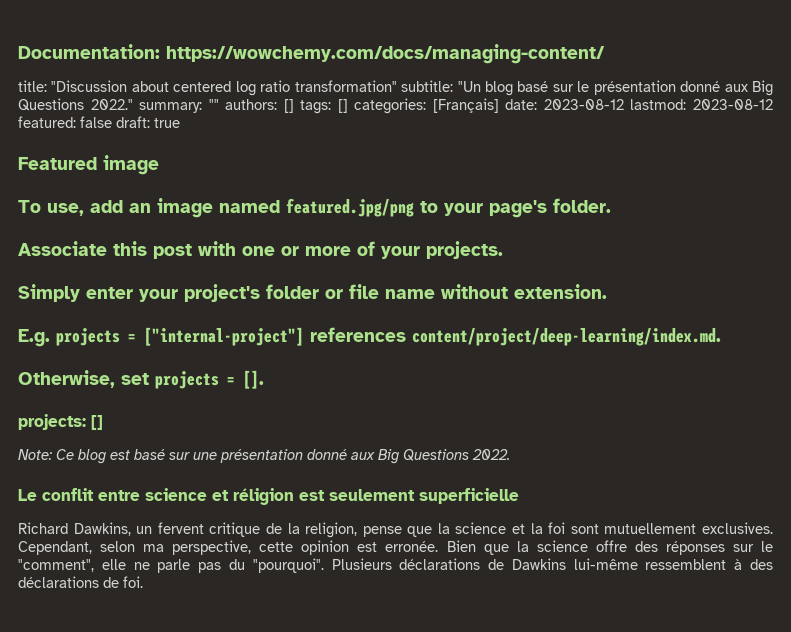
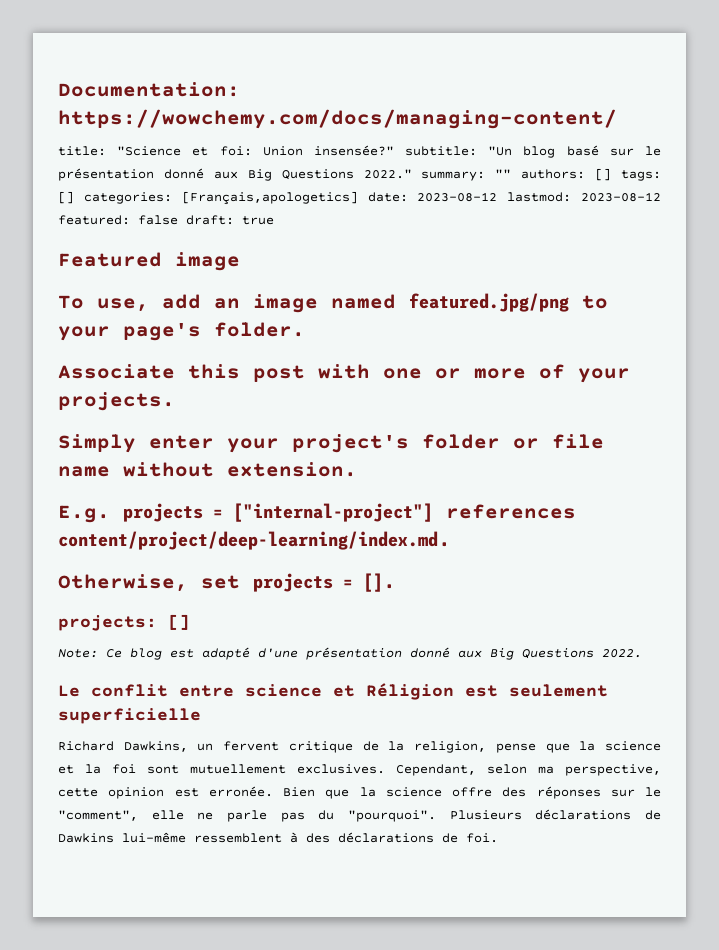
- title: "Discussion about centered log ratio transformation" subtitle: "Un blog basé sur le présentation donné aux Big Questions 2022." summary: "" authors: [] tags: [] categories: [Français] date: 2023-08-12 lastmod: 2023-08-12 featured: false draft: true
+ title: "Science et foi: Union insensée?" subtitle: "Un blog basé sur le présentation donné aux Big Questions 2022." summary: "" authors: [] tags: [] categories: [Français,apologetics] date: 2023-08-12 lastmod: 2023-08-12 featured: false draft: true
- Note: Ce blog est basé sur une présentation donné aux Big Questions 2022.
+ Note: Ce blog est adapté d'une présentation donné aux Big Questions 2022.
- Le conflit entre science et réligion est seulement superficielle
+ Le conflit entre science et Réligion est seulement superficielle

